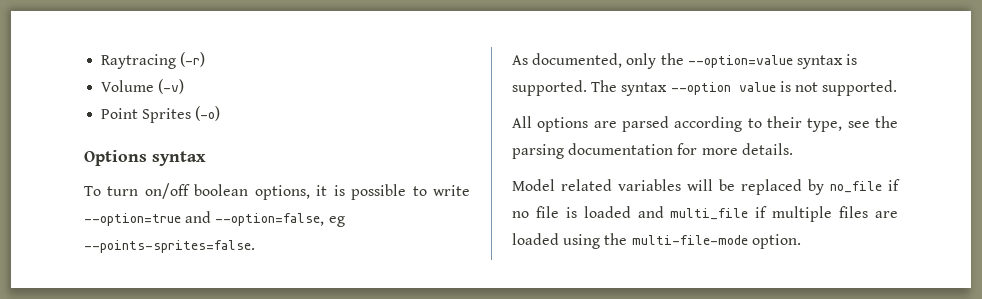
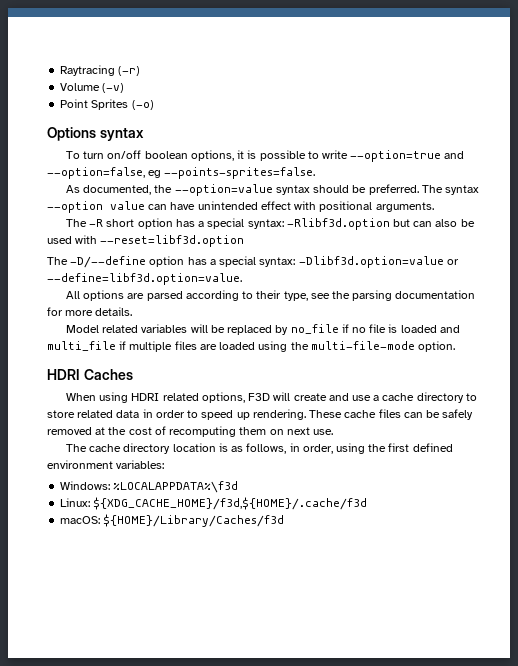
- As documented, only the --option=value syntax is supported.
+ As documented, the --option=value syntax should be preferred.
- The syntax --option value is not supported.
+ The syntax --option value can have unintended effect with positional arguments.
+ The -R short option has a special syntax: -Rlibf3d.option but can also be used with --reset=libf3d.option
+ The -D/--define option has a special syntax: -Dlibf3d.option=value or --define=libf3d.option=value.
+ HDRI Caches
+ When using HDRI related options, F3D will create and use a cache directory to store related data in order to speed up rendering. These cache files can be safely removed at the cost of recomputing them on next use.
+ The cache directory location is as follows, in order, using the first defined environment variables:
+ Windows: %LOCALAPPDATA%\f3d
+ Linux: ${XDG_CACHE_HOME}/f3d,${HOME}/.cache/f3d
+ macOS: ${HOME}/Library/Caches/f3d

